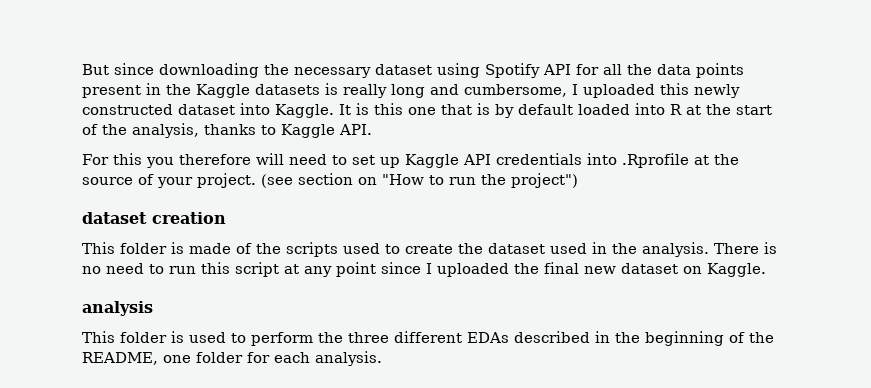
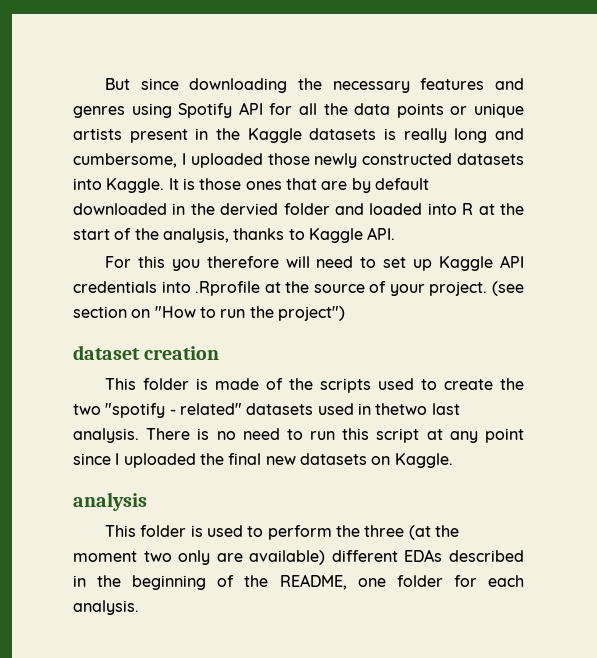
- But since downloading the necessary dataset using Spotify API for all the data points present in the Kaggle datasets is really long and cumbersome, I uploaded this newly constructed dataset into Kaggle.
+ But since downloading the necessary features and genres using Spotify API for all the data points or unique artists present in the Kaggle datasets is really long and cumbersome, I uploaded those newly constructed datasets into Kaggle.
- It is this one that is by default loaded into R at the start of the analysis, thanks to Kaggle API.
+ It is those ones that are by default downloaded in the dervied folder and loaded into R at the start of the analysis, thanks to Kaggle API.
- This folder is made of the scripts used to create the dataset used in the analysis.
+ This folder is made of the scripts used to create the two "spotify - related" datasets used in thetwo last analysis.
- There is no need to run this script at any point since I uploaded the final new dataset on Kaggle.
+ There is no need to run this script at any point since I uploaded the final new datasets on Kaggle.
- This folder is used to perform the three different EDAs described in the beginning of the README, one folder for each analysis.
+ This folder is used to perform the three (at the moment two only are available) different EDAs described in the beginning of the README, one folder for each analysis.

